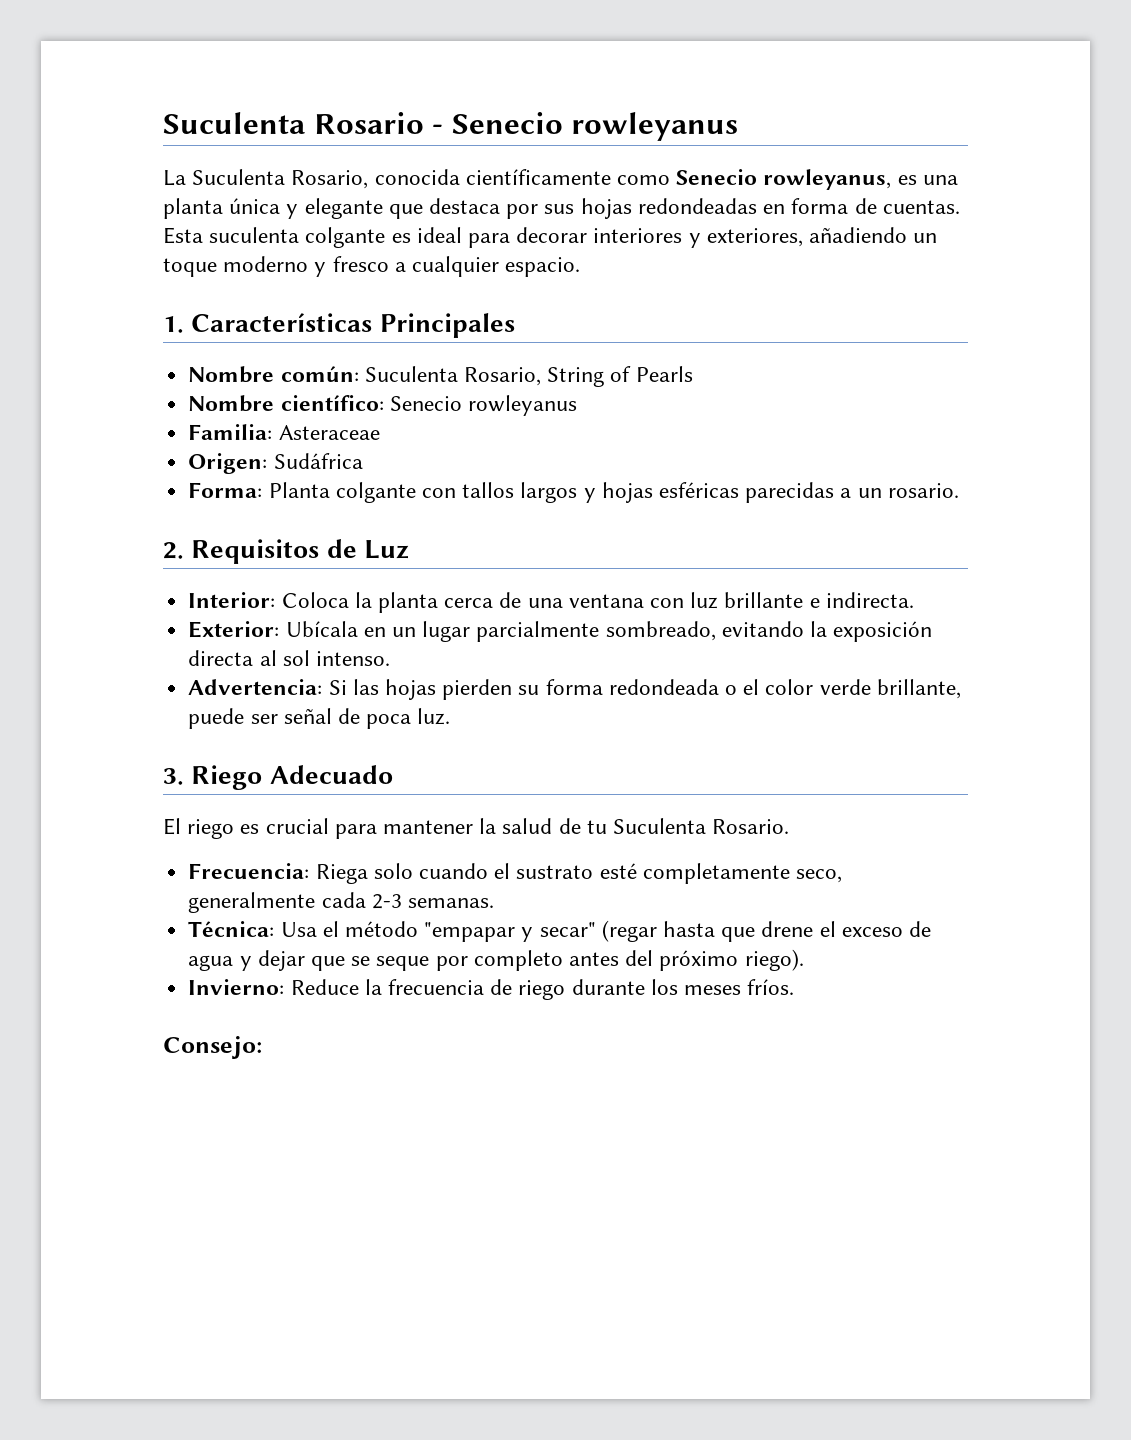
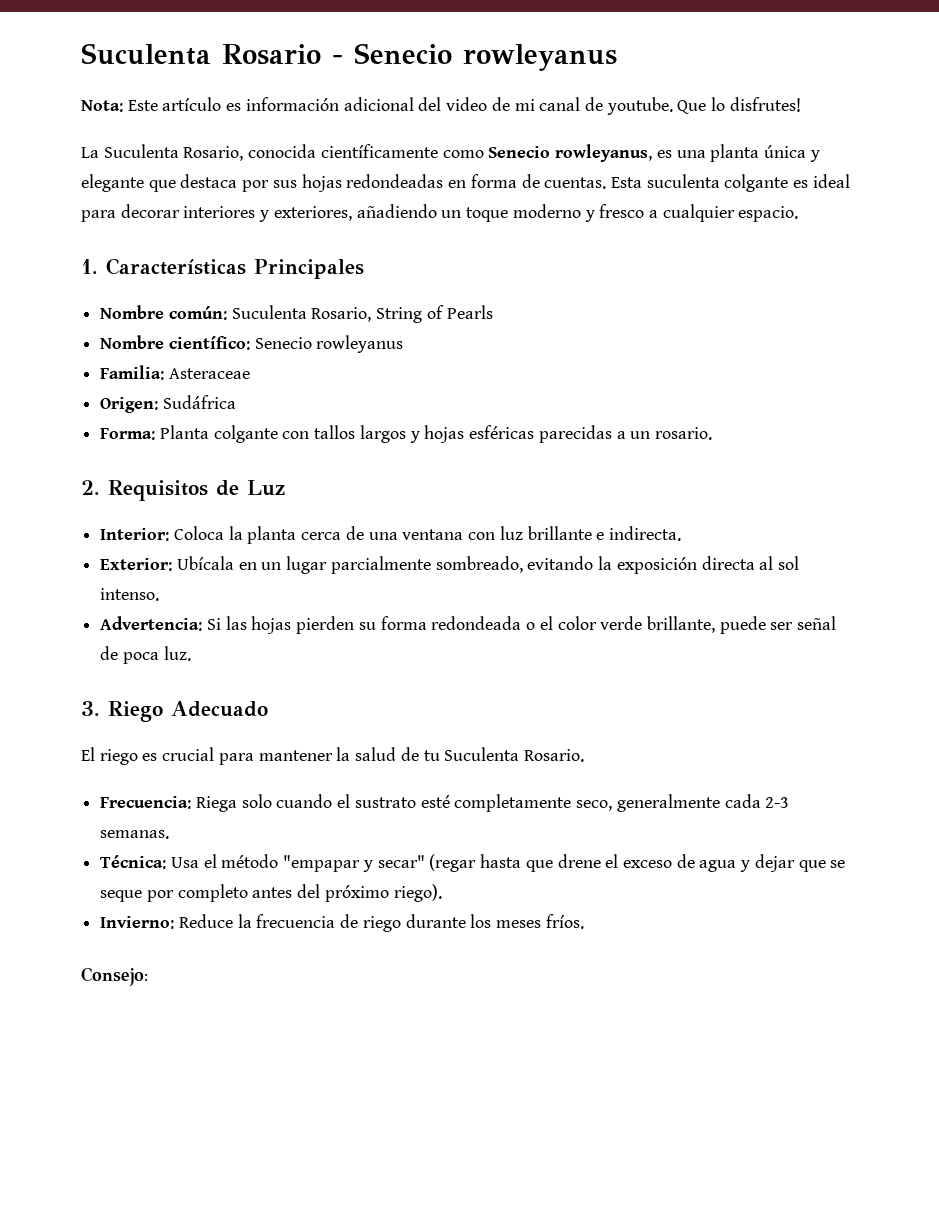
+ Nota: Este artículo es información adicional del video de mi canal de youtube. Que lo disfrutes!

